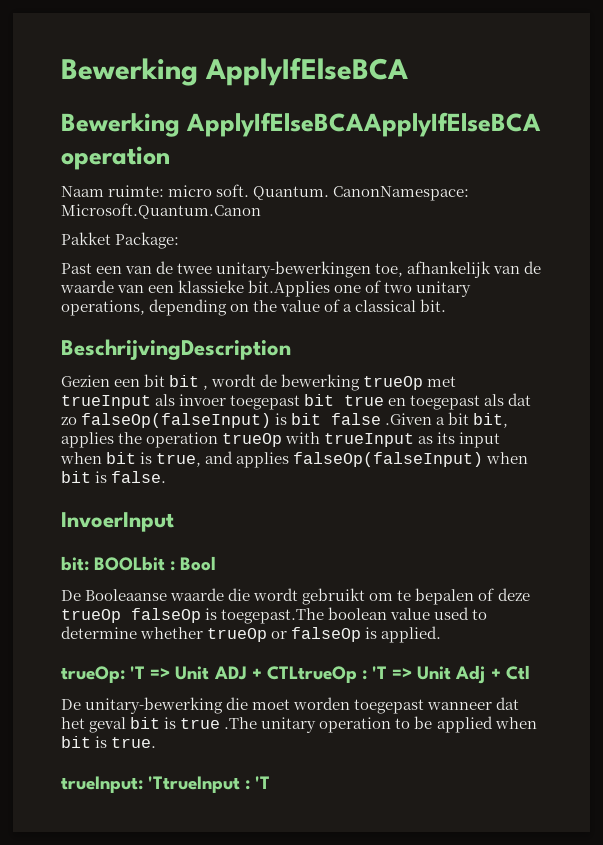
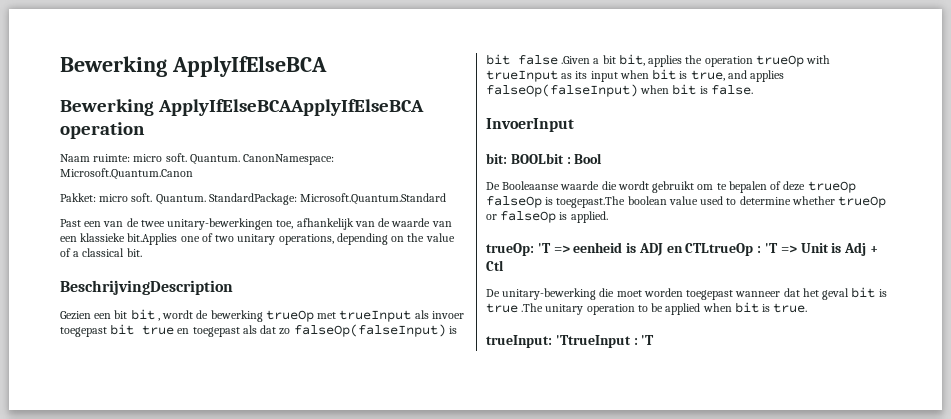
- Pakket Package:
+ Pakket: micro soft. Quantum. StandardPackage: Microsoft.Quantum.Standard
- trueOp: 'T => Unit ADJ + CTLtrueOp : 'T => Unit Adj + Ctl
+ trueOp: 'T => eenheid is ADJ en CTLtrueOp : 'T => Unit is Adj + Ctl

